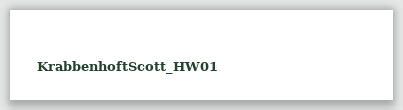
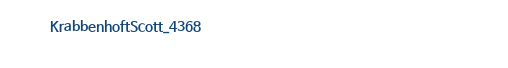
- KrabbenhoftScott_HW01
+ KrabbenhoftScott_4368

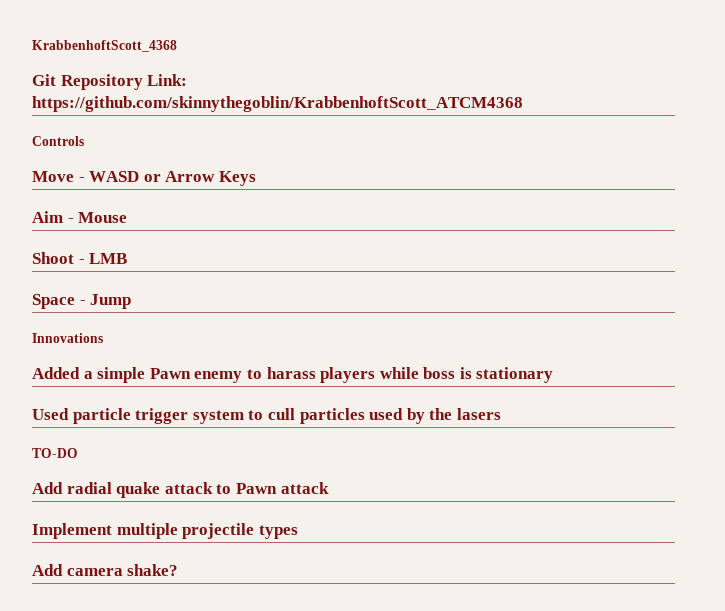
+ Git Repository Link: https://github.com/skinnythegoblin/KrabbenhoftScott_ATCM4368
+ Controls
+ Move - WASD or Arrow Keys
+ Aim - Mouse
+ Shoot - LMB
+ Space - Jump
+ Innovations
+ Added a simple Pawn enemy to harass players while boss is stationary
+ Used particle trigger system to cull particles used by the lasers
+ TO-DO
+ Add radial quake attack to Pawn attack
+ Implement multiple projectile types
+ Add camera shake?

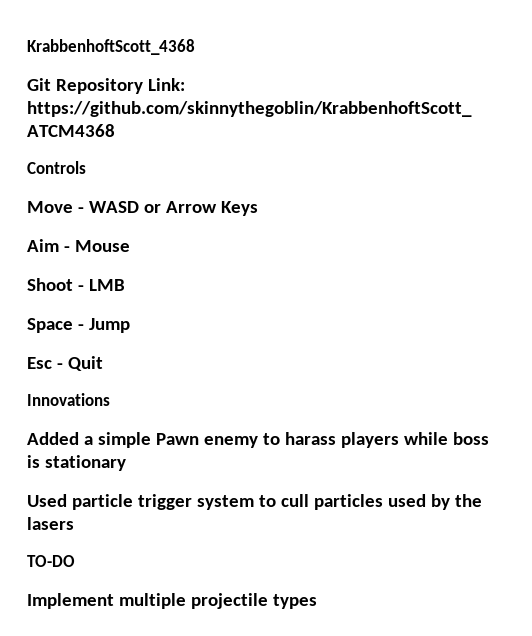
+ Esc - Quit
- Add radial quake attack to Pawn attack
- Add camera shake?

